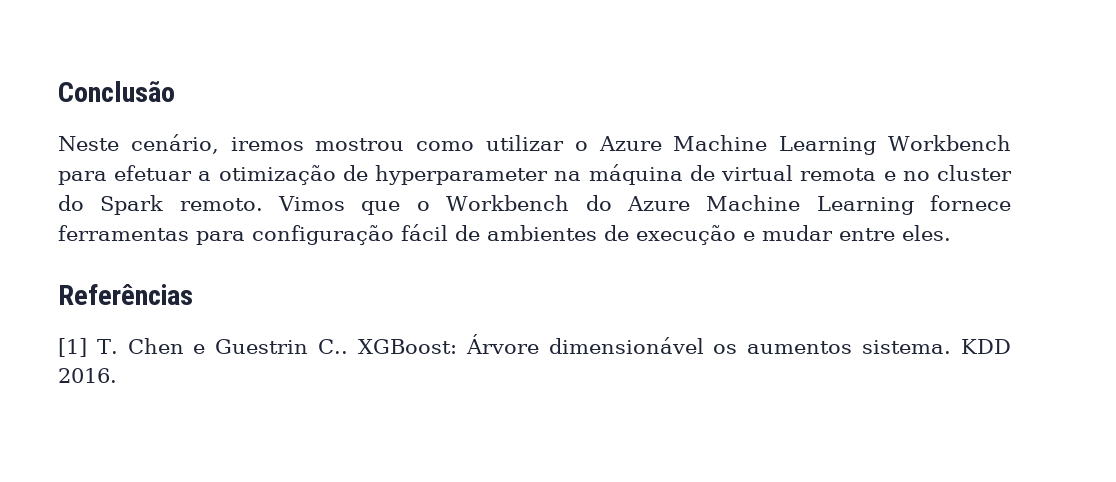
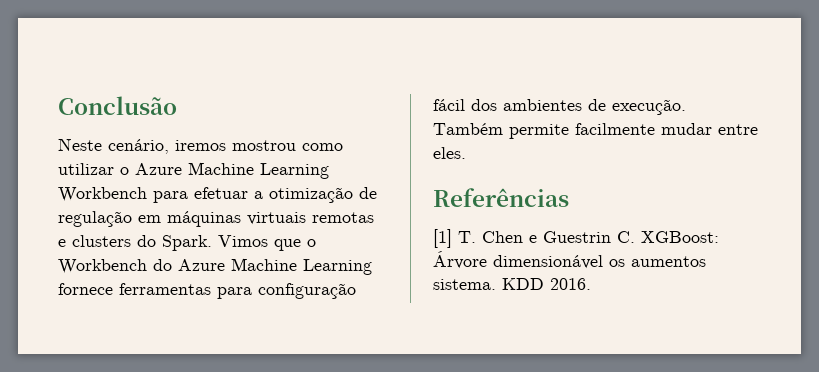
- Neste cenário, iremos mostrou como utilizar o Azure Machine Learning Workbench para efetuar a otimização de hyperparameter na máquina de virtual remota e no cluster do Spark remoto.
+ Neste cenário, iremos mostrou como utilizar o Azure Machine Learning Workbench para efetuar a otimização de regulação em máquinas virtuais remotas e clusters do Spark.
- Vimos que o Workbench do Azure Machine Learning fornece ferramentas para configuração fácil de ambientes de execução e mudar entre eles.
+ Vimos que o Workbench do Azure Machine Learning fornece ferramentas para configuração fácil dos ambientes de execução. Também permite facilmente mudar entre eles.
- [1] T. Chen e Guestrin C.. XGBoost: Árvore dimensionável os aumentos sistema.
+ [1] T. Chen e Guestrin C. XGBoost: Árvore dimensionável os aumentos sistema.

